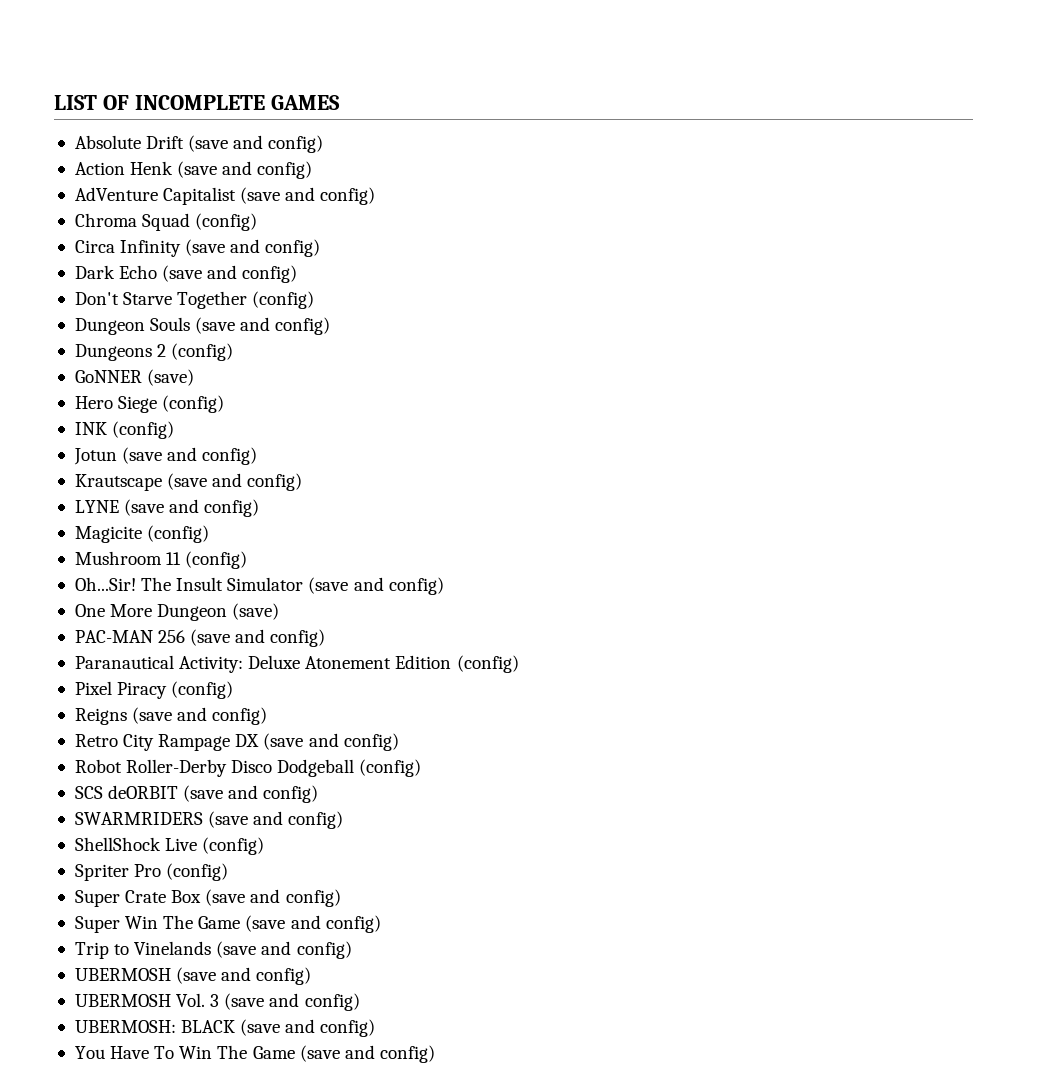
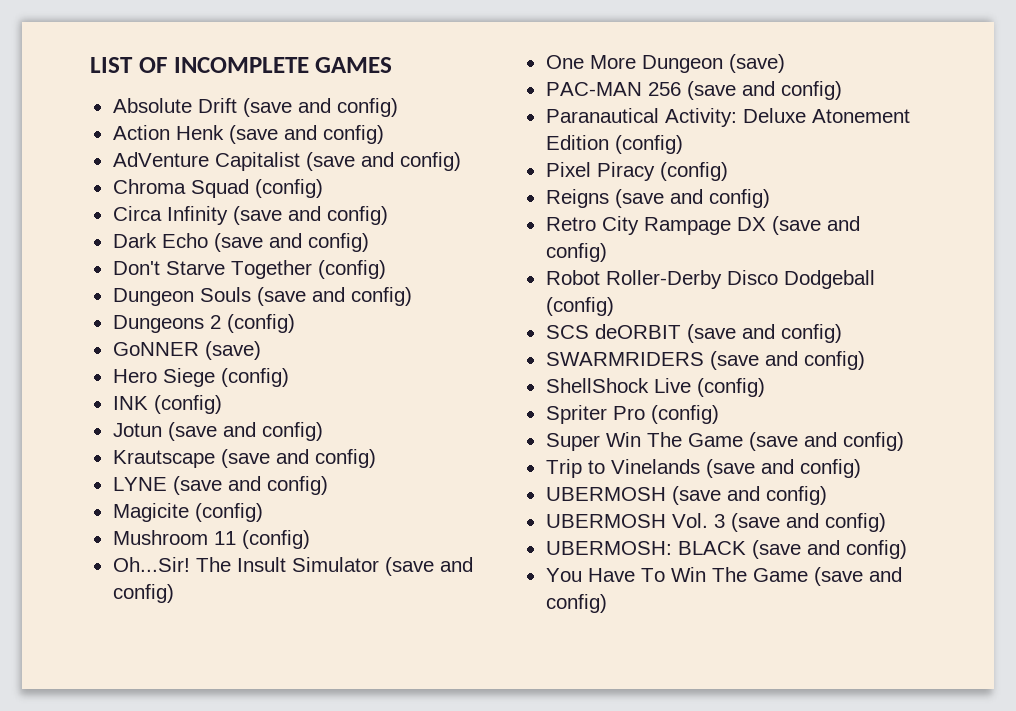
- Super Crate Box (save and config)

